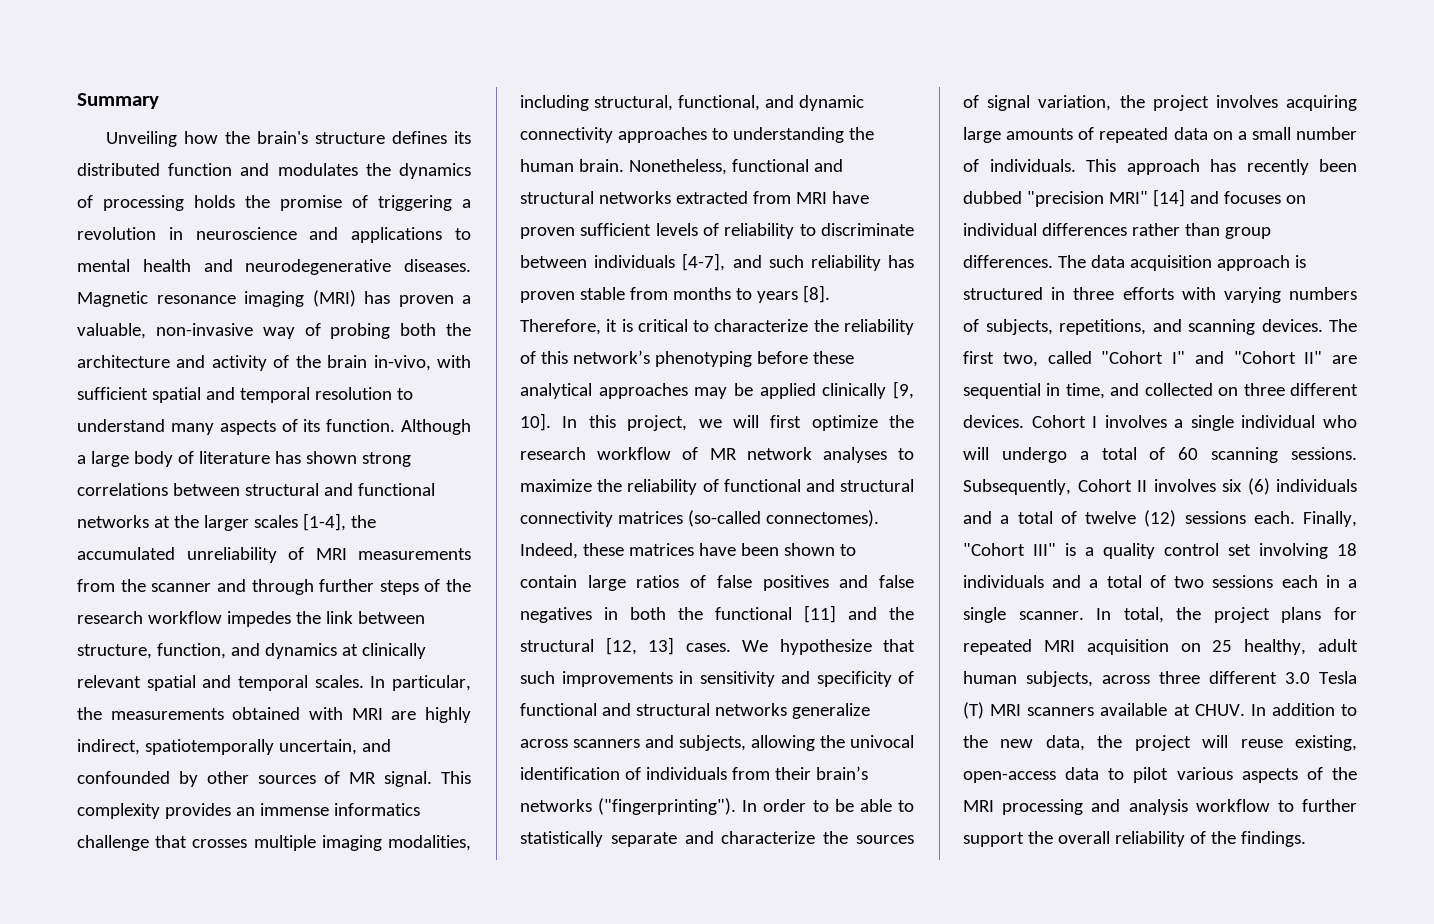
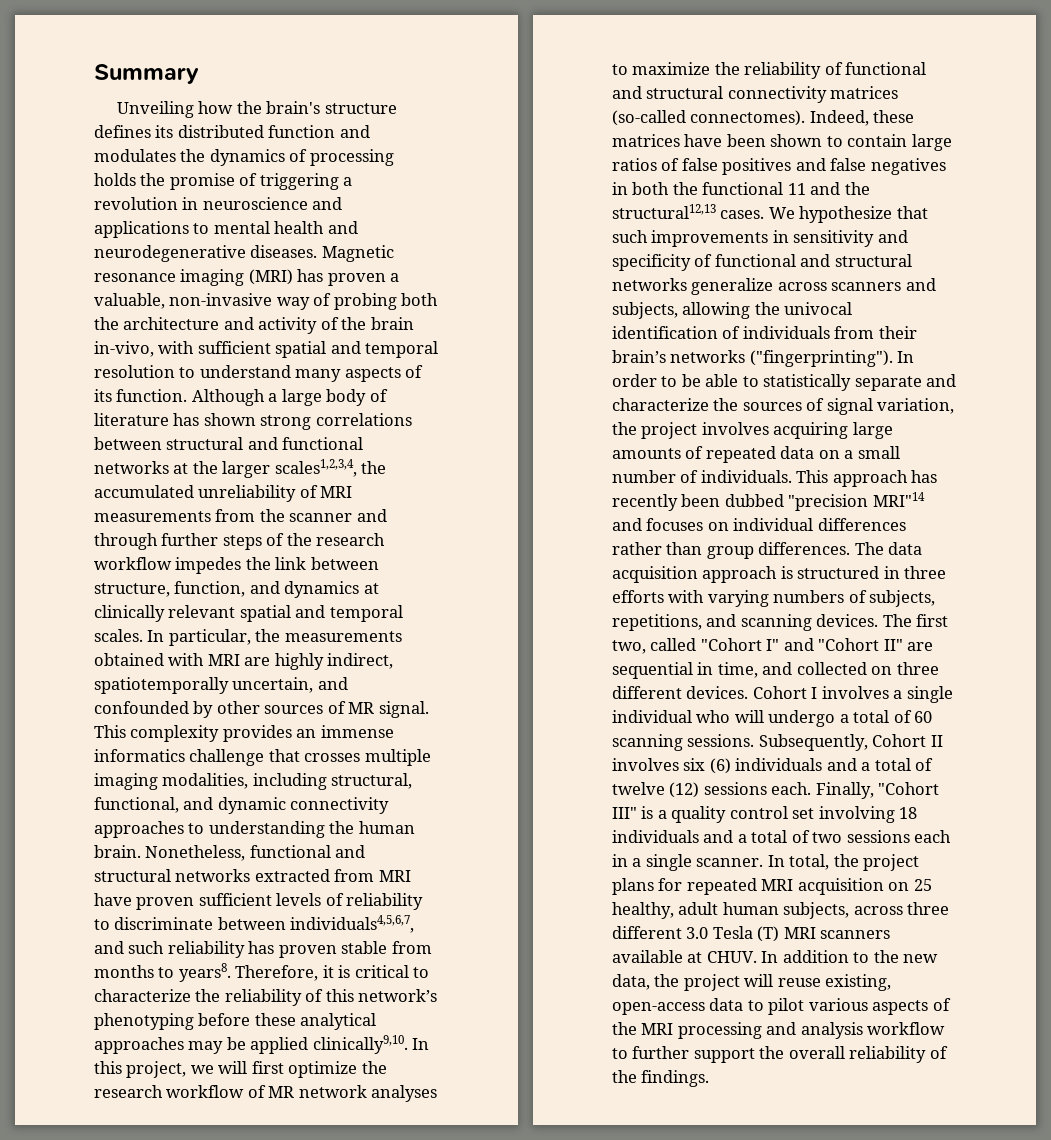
- Although a large body of literature has shown strong correlations between structural and functional networks at the larger scales [1-4], the accumulated unreliability of MRI measurements from the scanner and through further steps of the research workflow impedes the link between structure, function, and dynamics at clinically relevant spatial and temporal scales.
+ Although a large body of literature has shown strong correlations between structural and functional networks at the larger scales1,2,3,4, the accumulated unreliability of MRI measurements from the scanner and through further steps of the research workflow impedes the link between structure, function, and dynamics at clinically relevant spatial and temporal scales.
- Nonetheless, functional and structural networks extracted from MRI have proven sufficient levels of reliability to discriminate between individuals [4-7], and such reliability has proven stable from months to years [8].
+ Nonetheless, functional and structural networks extracted from MRI have proven sufficient levels of reliability to discriminate between individuals4,5,6,7, and such reliability has proven stable from months to years8.
- Therefore, it is critical to characterize the reliability of this network’s phenotyping before these analytical approaches may be applied clinically [9, 10].
+ Therefore, it is critical to characterize the reliability of this network’s phenotyping before these analytical approaches may be applied clinically9,10.
- Indeed, these matrices have been shown to contain large ratios of false positives and false negatives in both the functional [11] and the structural [12, 13] cases.
+ Indeed, these matrices have been shown to contain large ratios of false positives and false negatives in both the functional 11 and the structural12,13 cases.
- This approach has recently been dubbed "precision MRI" [14] and focuses on individual differences rather than group differences.
+ This approach has recently been dubbed "precision MRI"14 and focuses on individual differences rather than group differences.

